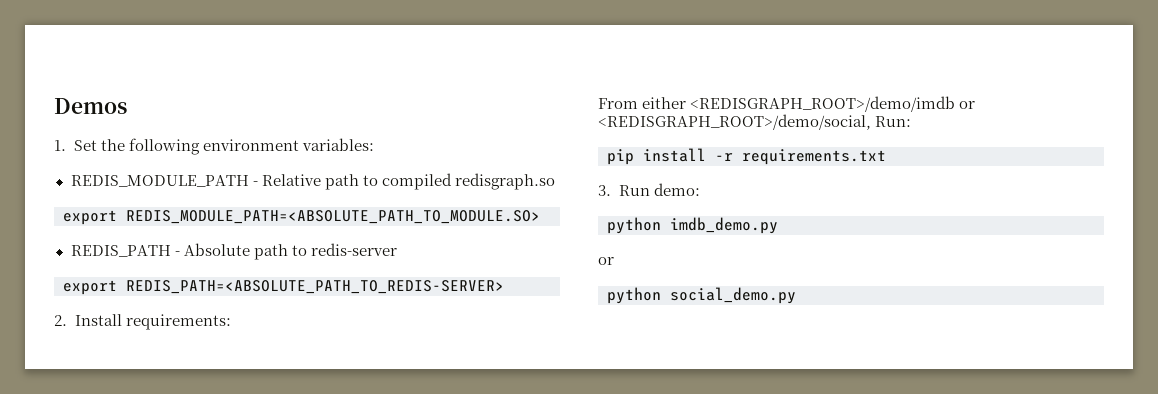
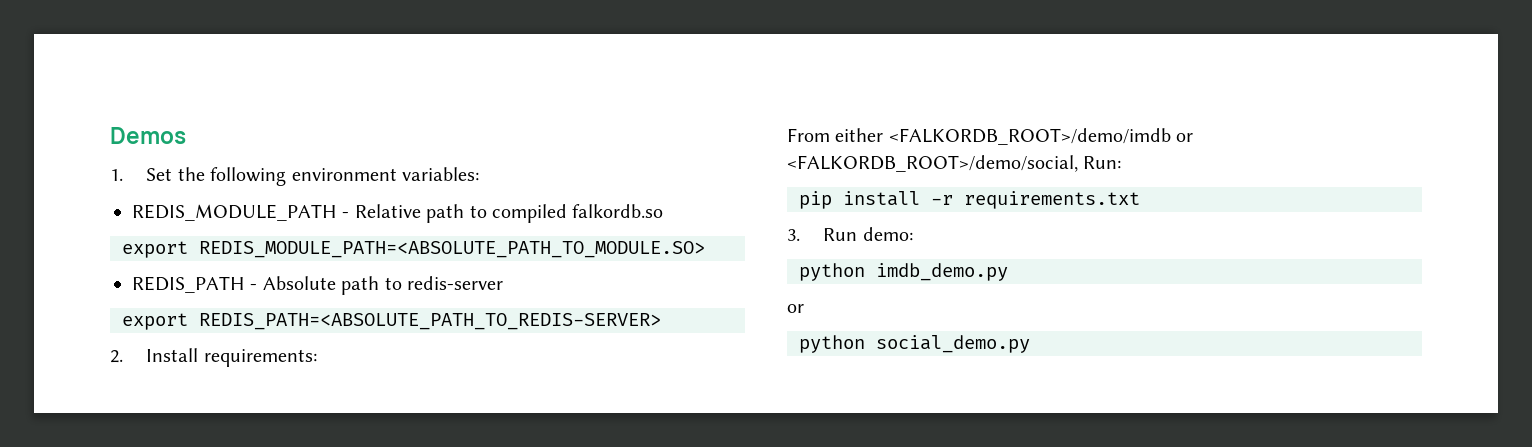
- REDIS_MODULE_PATH - Relative path to compiled redisgraph.so
+ REDIS_MODULE_PATH - Relative path to compiled falkordb.so
- From either <REDISGRAPH_ROOT>/demo/imdb or <REDISGRAPH_ROOT>/demo/social, Run:
+ From either <FALKORDB_ROOT>/demo/imdb or <FALKORDB_ROOT>/demo/social, Run:

